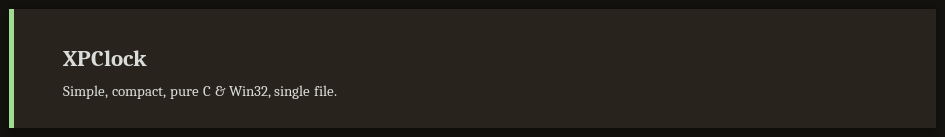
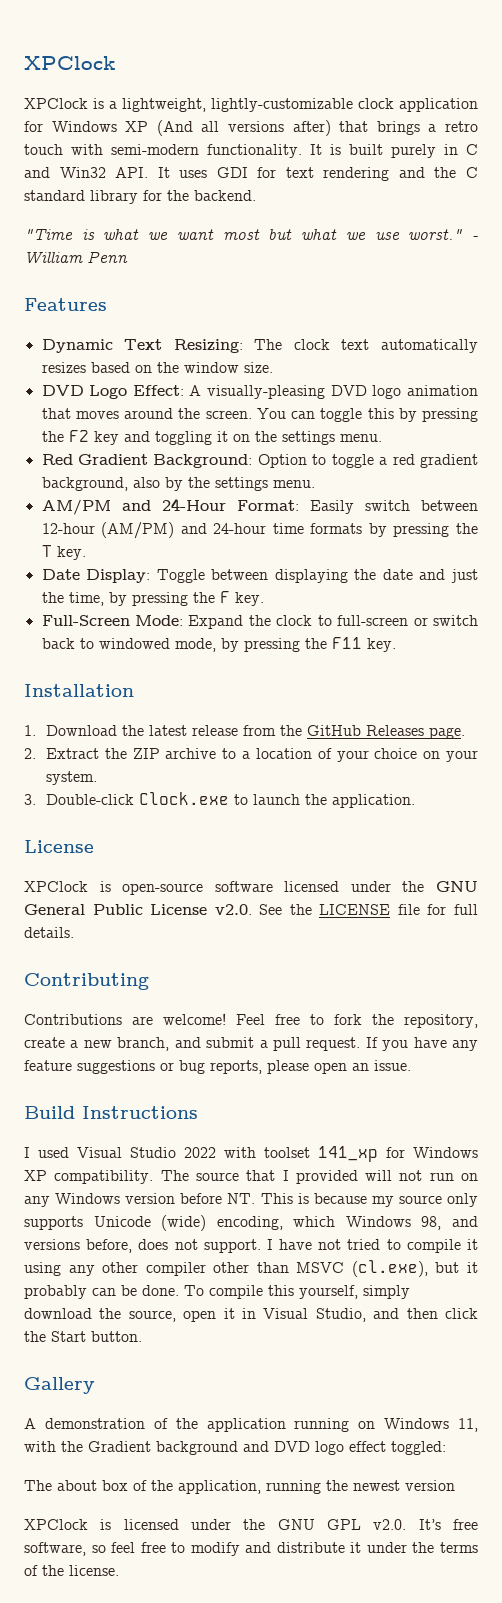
- Simple, compact, pure C & Win32, single file.
+ XPClock is a lightweight, lightly-customizable clock application for Windows XP (And all versions after) that brings a retro touch with semi-modern functionality. It is built purely in C and Win32 API. It uses GDI for text rendering and the C standard library for the backend.
+ "Time is what we want most but what we use worst." - William Penn
+ Features
+ Dynamic Text Resizing: The clock text automatically resizes based on the window size.
+ DVD Logo Effect: A visually-pleasing DVD logo animation that moves around the screen. You can toggle this by pressing the F2 key and toggling it on the settings menu.
+ Red Gradient Background: Option to toggle a red gradient background, also by the settings menu.
+ AM/PM and 24-Hour Format: Easily switch between 12-hour (AM/PM) and 24-hour time formats by pressing the T key.
+ Date Display: Toggle between displaying the date and just the time, by pressing the F key.
+ Full-Screen Mode: Expand the clock to full-screen or switch back to windowed mode, by pressing the F11 key.
+ Installation
+ 1. Download the latest release from the GitHub Releases page.
+ 2. Extract the ZIP archive to a location of your choice on your system.
+ 3. Double-click Clock.exe to launch the application.
+ License
+ XPClock is open-source software licensed under the GNU General Public License v2.0. See the LICENSE file for full details.
+ Contributing
+ Contributions are welcome! Feel free to fork the repository, create a new branch, and submit a pull request. If you have any feature suggestions or bug reports, please open an issue.
+ Build Instructions
+ I used Visual Studio 2022 with toolset 141_xp for Windows XP compatibility. The source that I provided will not run on any Windows version before NT. This is because my source only supports Unicode (wide) encoding, which Windows 98, and versions before, does not support. I have not tried to compile it using any other compiler other than MSVC (cl.exe), but it probably can be done. To compile this yourself, simply download the source, open it in Visual Studio, and then click the Start button.
+ Gallery
+ A demonstration of the application running on Windows 11, with the Gradient background and DVD logo effect toggled:
+ The about box of the application, running the newest version
+ XPClock is licensed under the GNU GPL v2.0. It’s free software, so feel free to modify and distribute it under the terms of the license.

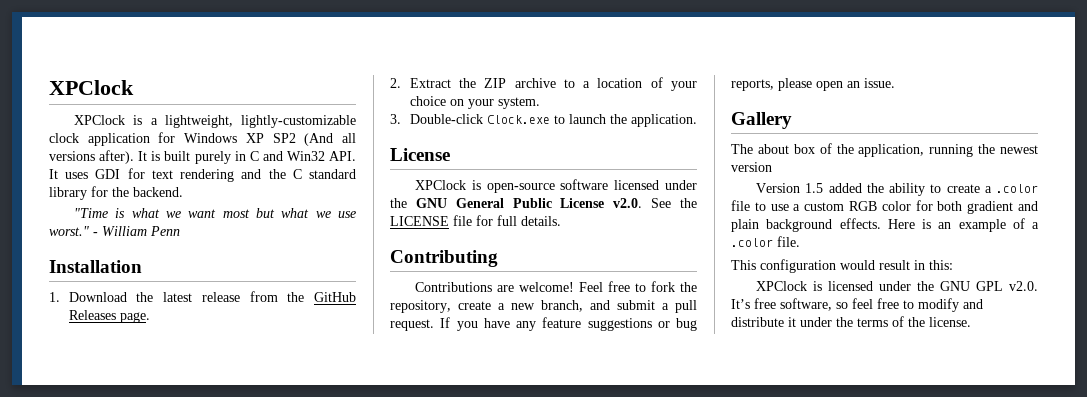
- XPClock is a lightweight, lightly-customizable clock application for Windows XP (And all versions after) that brings a retro touch with semi-modern functionality.
+ XPClock is a lightweight, lightly-customizable clock application for Windows XP SP2 (And all versions after).
- Features
- Dynamic Text Resizing: The clock text automatically resizes based on the window size.
- DVD Logo Effect: A visually-pleasing DVD logo animation that moves around the screen. You can toggle this by pressing the F2 key and toggling it on the settings menu.
- Red Gradient Background: Option to toggle a red gradient background, also by the settings menu.
- AM/PM and 24-Hour Format: Easily switch between 12-hour (AM/PM) and 24-hour time formats by pressing the T key.
- Date Display: Toggle between displaying the date and just the time, by pressing the F key.
- Full-Screen Mode: Expand the clock to full-screen or switch back to windowed mode, by pressing the F11 key.
- Build Instructions
- I used Visual Studio 2022 with toolset 141_xp for Windows XP compatibility. The source that I provided will not run on any Windows version before NT. This is because my source only supports Unicode (wide) encoding, which Windows 98, and versions before, does not support. I have not tried to compile it using any other compiler other than MSVC (cl.exe), but it probably can be done. To compile this yourself, simply download the source, open it in Visual Studio, and then click the Start button.
  Gallery
- A demonstration of the application running on Windows 11, with the Gradient background and DVD logo effect toggled:
+ Version 1.5 added the ability to create a .color file to use a custom RGB color for both gradient and plain background effects. Here is an example of a .color file.
+ This configuration would result in this:

